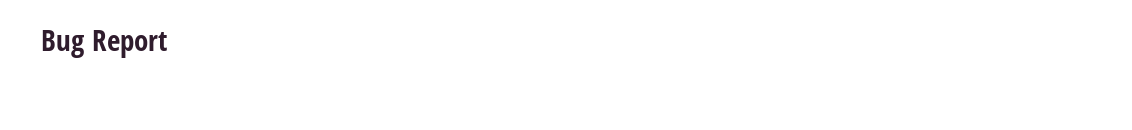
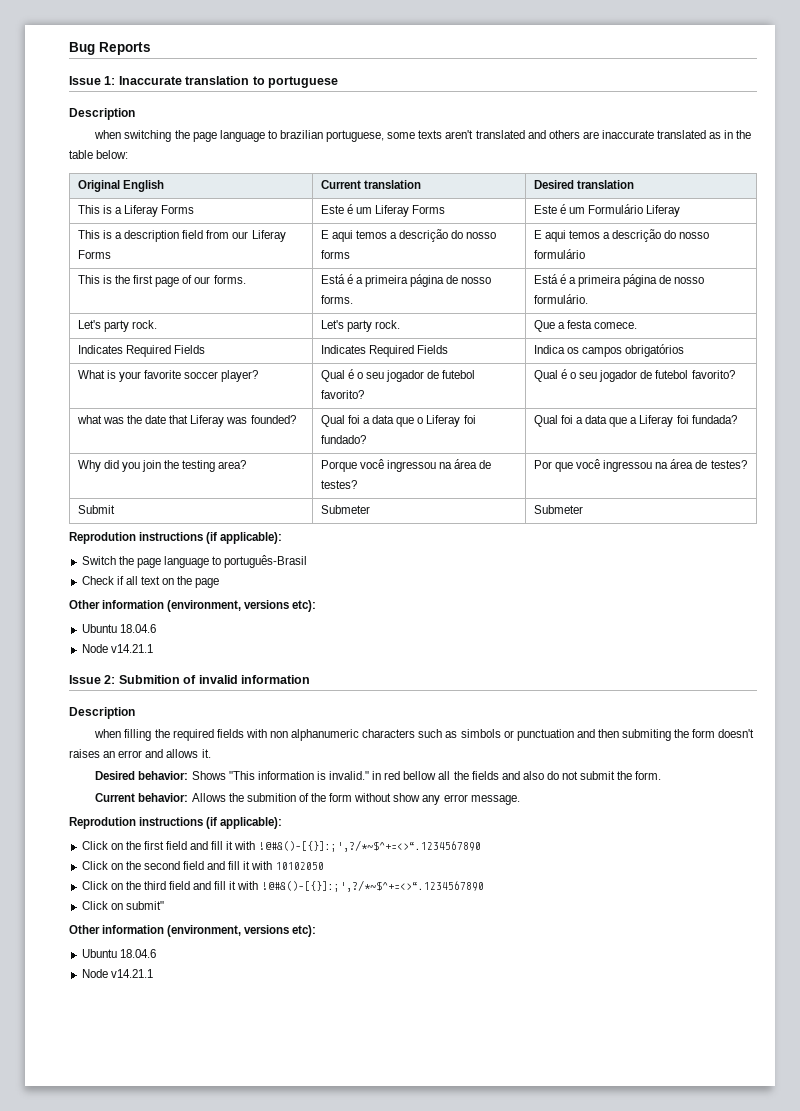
- Bug Report
+ Bug Reports
+ Issue 1: Inaccurate translation to portuguese
+ Description
+ when switching the page language to brazilian portuguese, some texts aren't translated and others are inaccurate translated as in the table below:
+ Original English | Current translation | Desired translation
+ This is a Liferay Forms | Este é um Liferay Forms | Este é um Formulário Liferay
+ This is a description field from our Liferay Forms | E aqui temos a descrição do nosso forms | E aqui temos a descrição do nosso formulário
+ This is the first page of our forms. | Está é a primeira página de nosso forms. | Está é a primeira página de nosso formulário.
+ Let's party rock. | Let's party rock. | Que a festa comece.
+ Indicates Required Fields | Indicates Required Fields | Indica os campos obrigatórios
+ What is your favorite soccer player? | Qual é o seu jogador de futebol favorito? | Qual é o seu jogador de futebol favorito?
+ what was the date that Liferay was founded? | Qual foi a data que o Liferay foi fundado? | Qual foi a data que a Liferay foi fundada?
+ Why did you join the testing area? | Porque você ingressou na área de testes? | Por que você ingressou na área de testes?
+ Submit | Submeter | Submeter
+ Reprodution instructions (if applicable):
+ Switch the page language to português-Brasil
+ Check if all text on the page
+ Other information (environment, versions etc):
+ Ubuntu 18.04.6
+ Node v14.21.1
+ Issue 2: Submition of invalid information
+ Description
+ when filling the required fields with non alphanumeric characters such as simbols or punctuation and then submiting the form doesn't raises an error and allows it.
+ Desired behavior: Shows "This information is invalid." in red bellow all the fields and also do not submit the form.
+ Current behavior: Allows the submition of the form without show any error message.
+ Reprodution instructions (if applicable):
+ Click on the first field and fill it with !@#&()–[{}]:;',?/*~$^+=<>“.1234567890
+ Click on the second field and fill it with 10102050
+ Click on the third field and fill it with !@#&()–[{}]:;',?/*~$^+=<>“.1234567890
+ Click on submit"
+ Other information (environment, versions etc):
+ Ubuntu 18.04.6
+ Node v14.21.1

